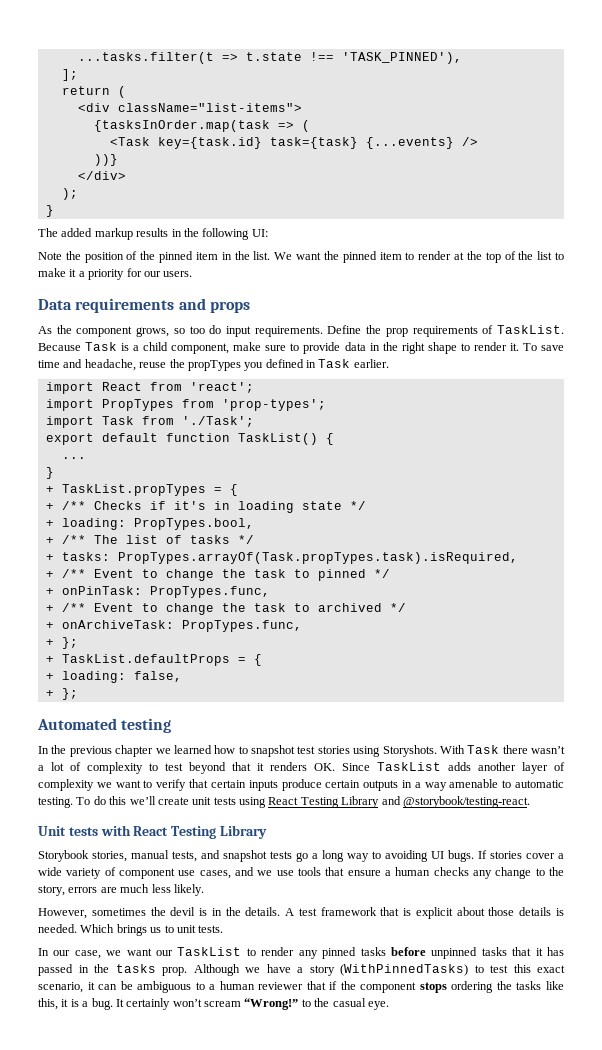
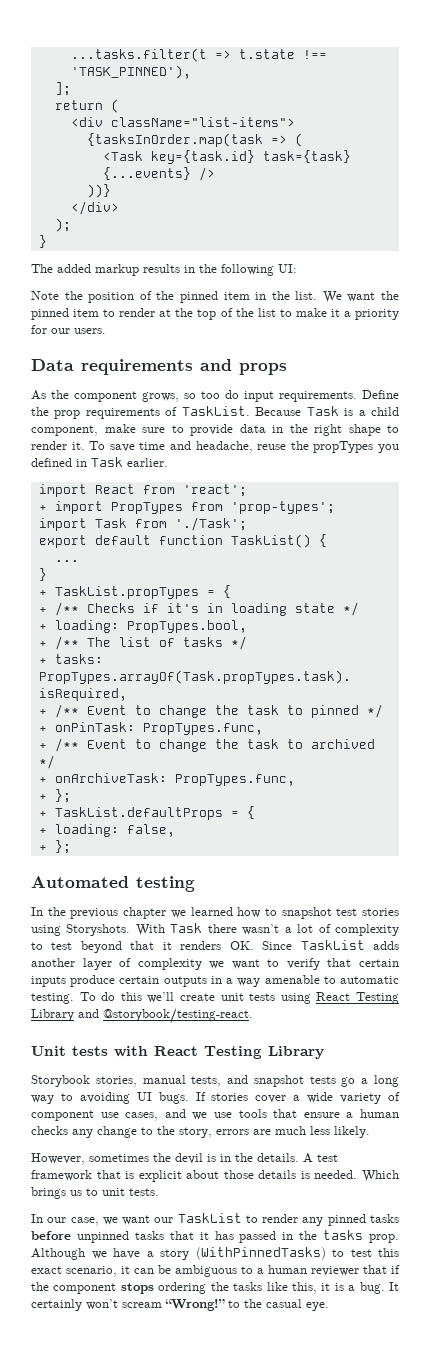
- import PropTypes from 'prop-types';
+ + import PropTypes from 'prop-types';

